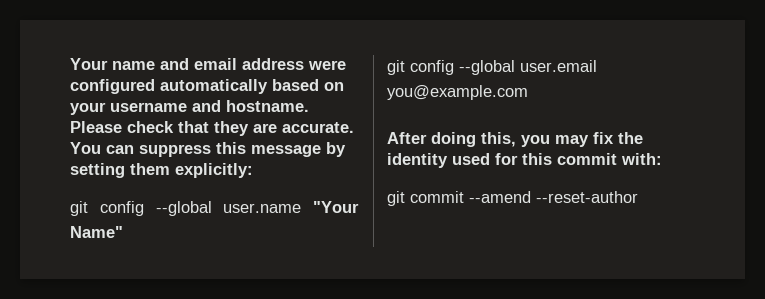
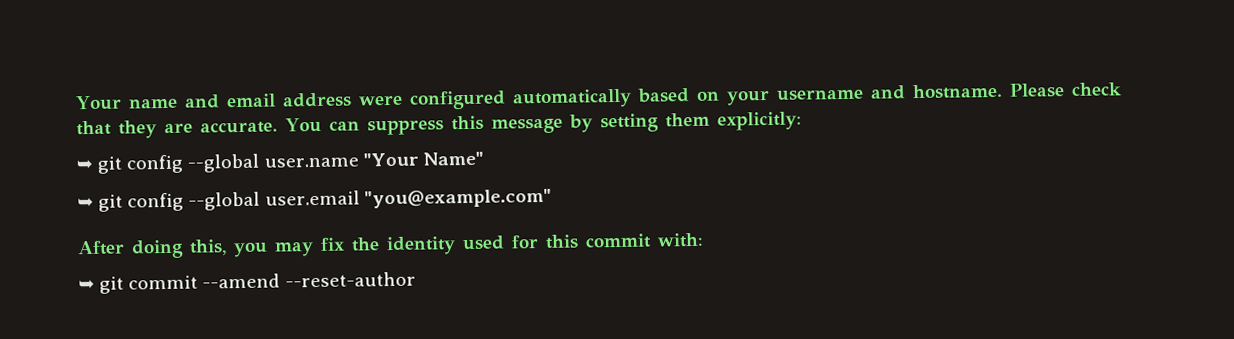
- git config --global user.name "Your Name"
+ ➥ git config --global user.name "Your Name"
- git config --global user.email you@example.com
+ ➥ git config --global user.email "you@example.com"
- git commit --amend --reset-author
+ ➥ git commit --amend --reset-author

